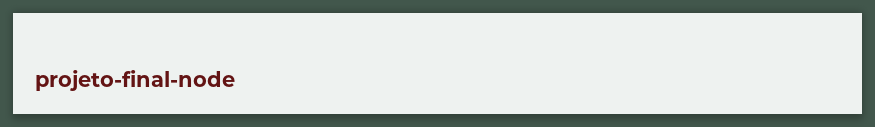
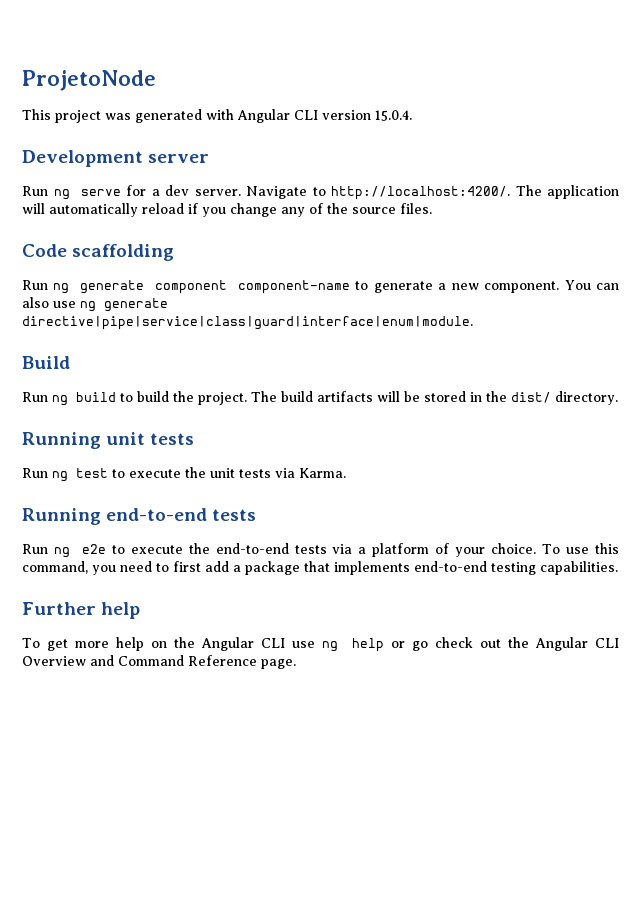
- projeto-final-node
+ ProjetoNode
+ This project was generated with Angular CLI version 15.0.4.
+ Development server
+ Run ng serve for a dev server. Navigate to http://localhost:4200/. The application will automatically reload if you change any of the source files.
+ Code scaffolding
+ Run ng generate component component-name to generate a new component. You can also use ng generate directive|pipe|service|class|guard|interface|enum|module.
+ Build
+ Run ng build to build the project. The build artifacts will be stored in the dist/ directory.
+ Running unit tests
+ Run ng test to execute the unit tests via Karma.
+ Running end-to-end tests
+ Run ng e2e to execute the end-to-end tests via a platform of your choice. To use this command, you need to first add a package that implements end-to-end testing capabilities.
+ Further help
+ To get more help on the Angular CLI use ng help or go check out the Angular CLI Overview and Command Reference page.

